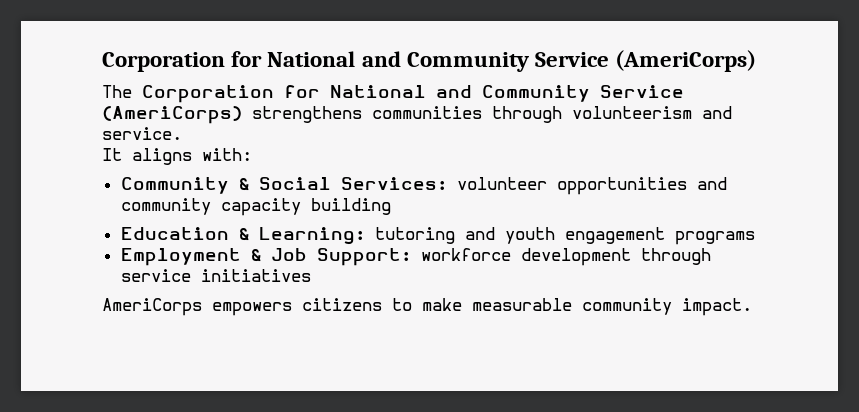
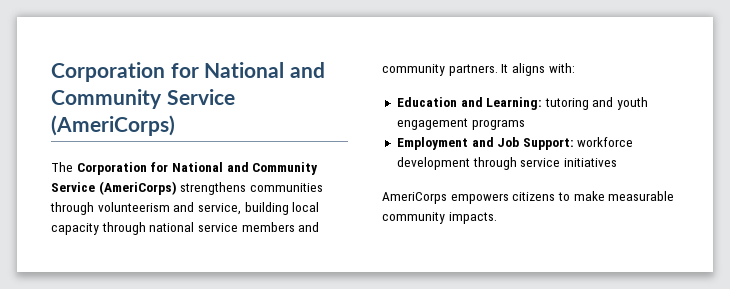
- The Corporation for National and Community Service (AmeriCorps) strengthens communities through volunteerism and service.
- It aligns with:
- Community & Social Services: volunteer opportunities and community capacity building
- Education & Learning: tutoring and youth engagement programs
+ The Corporation for National and Community Service (AmeriCorps) strengthens communities through volunteerism and service, building local capacity through national service members and community partners. It aligns with:
+ Education and Learning: tutoring and youth engagement programs
- Employment & Job Support: workforce development through service initiatives
+ Employment and Job Support: workforce development through service initiatives
- AmeriCorps empowers citizens to make measurable community impact.
+ AmeriCorps empowers citizens to make measurable community impacts.

